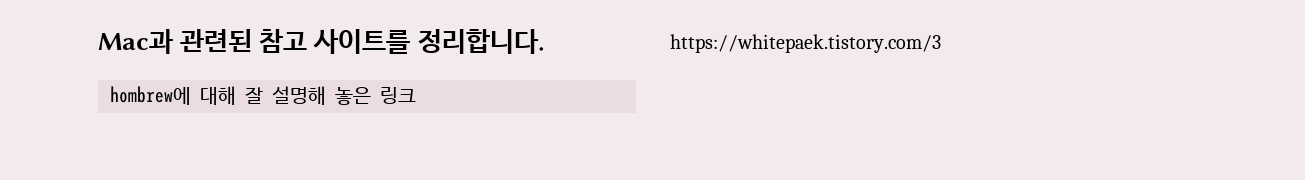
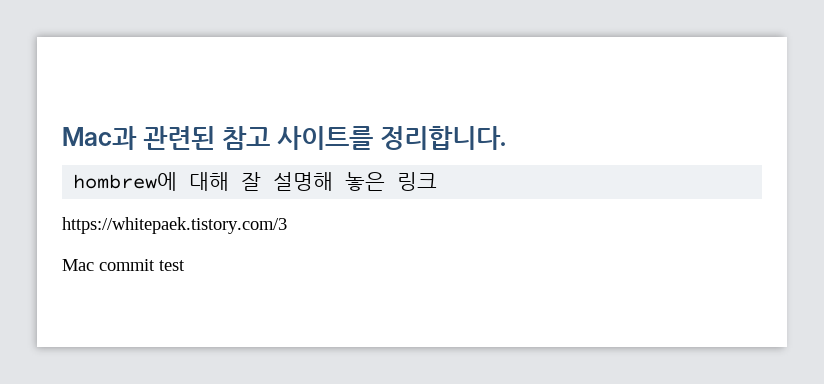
+ Mac commit test

